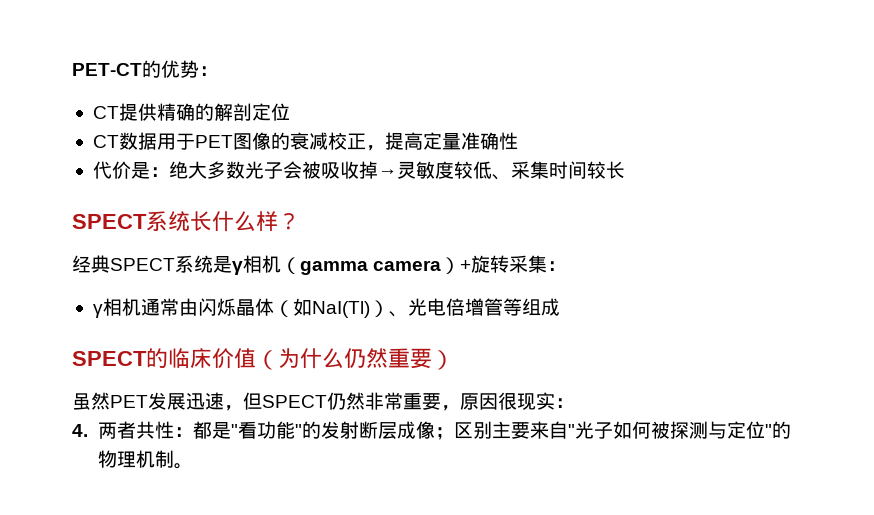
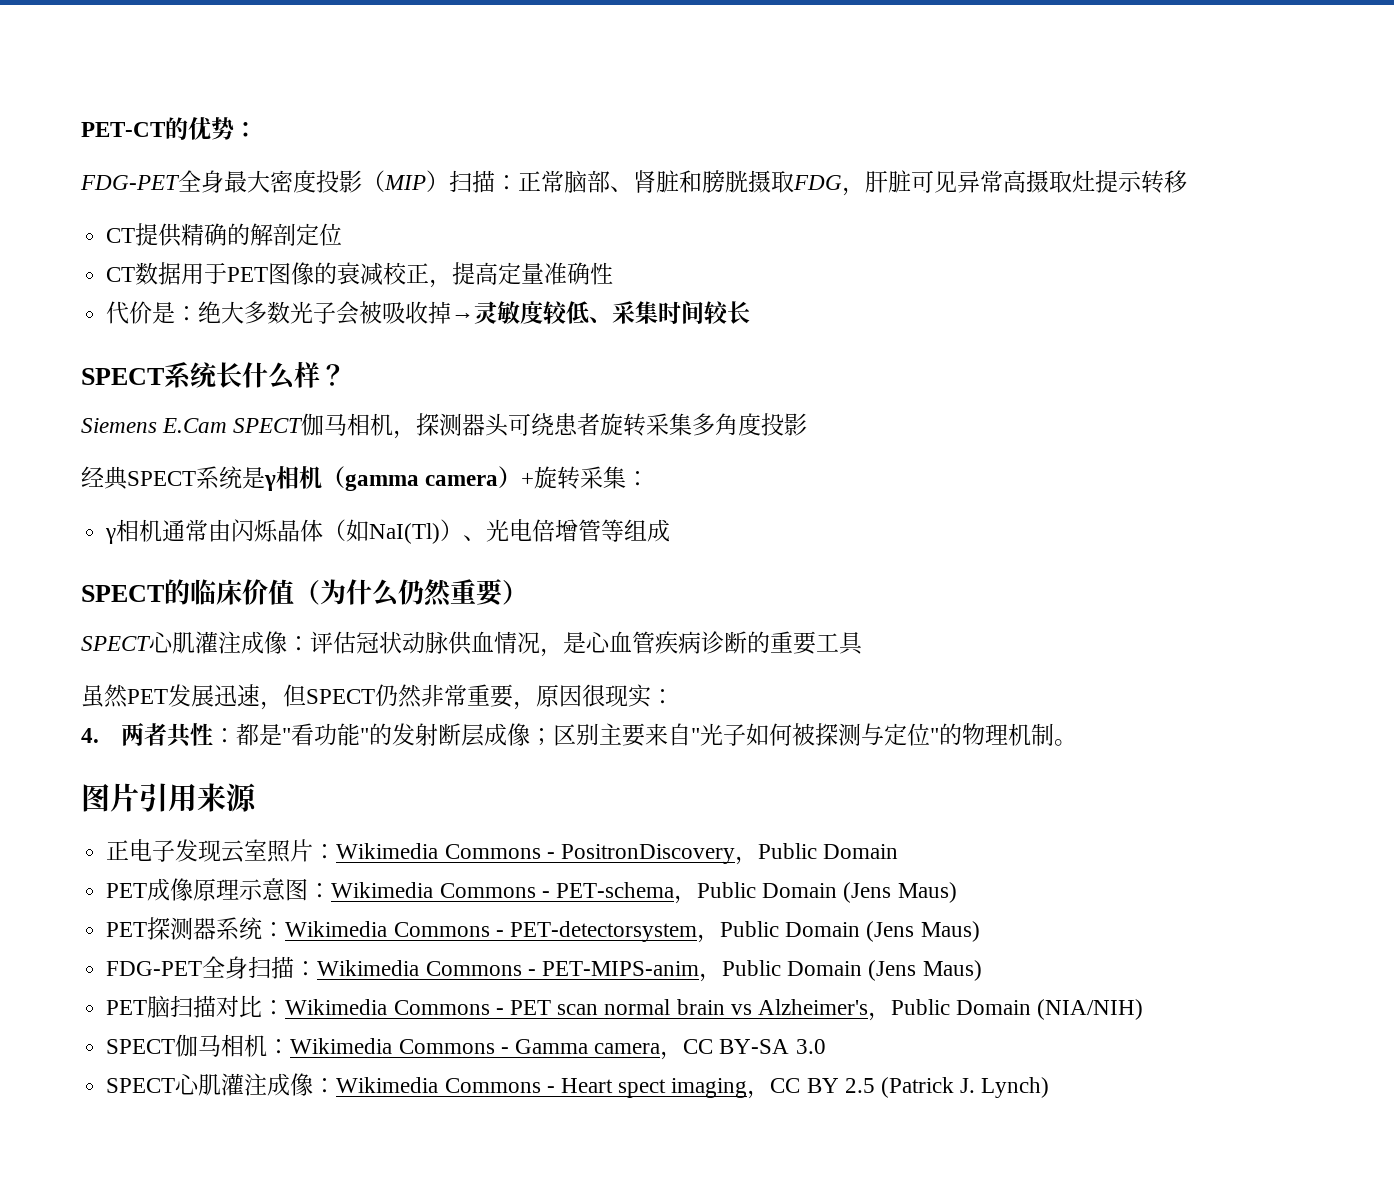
+ FDG-PET全身最大密度投影（MIP）扫描：正常脑部、肾脏和膀胱摄取FDG，肝脏可见异常高摄取灶提示转移
+ Siemens E.Cam SPECT伽马相机，探测器头可绕患者旋转采集多角度投影
+ SPECT心肌灌注成像：评估冠状动脉供血情况，是心血管疾病诊断的重要工具
+ 图片引用来源
+ 正电子发现云室照片：Wikimedia Commons - PositronDiscovery，Public Domain
+ PET成像原理示意图：Wikimedia Commons - PET-schema，Public Domain (Jens Maus)
+ PET探测器系统：Wikimedia Commons - PET-detectorsystem，Public Domain (Jens Maus)
+ FDG-PET全身扫描：Wikimedia Commons - PET-MIPS-anim，Public Domain (Jens Maus)
+ PET脑扫描对比：Wikimedia Commons - PET scan normal brain vs Alzheimer's，Public Domain (NIA/NIH)
+ SPECT伽马相机：Wikimedia Commons - Gamma camera，CC BY-SA 3.0
+ SPECT心肌灌注成像：Wikimedia Commons - Heart spect imaging，CC BY 2.5 (Patrick J. Lynch)

